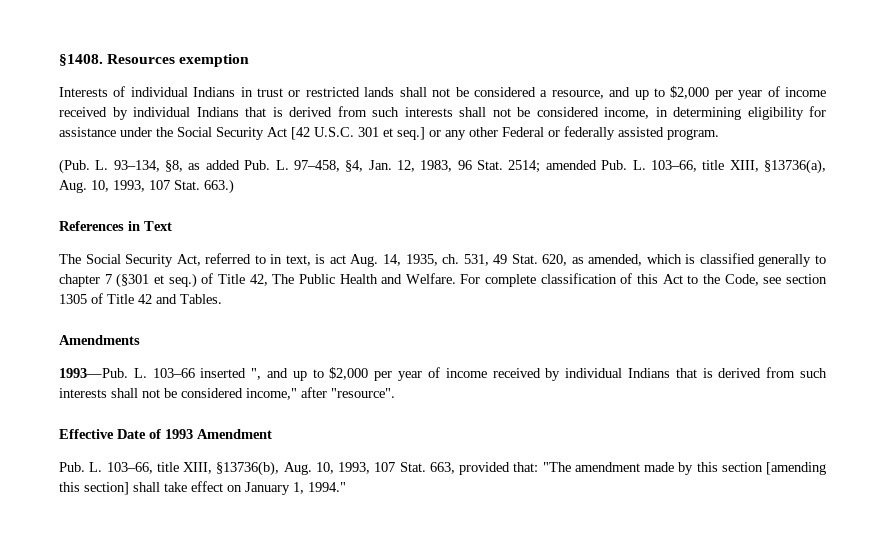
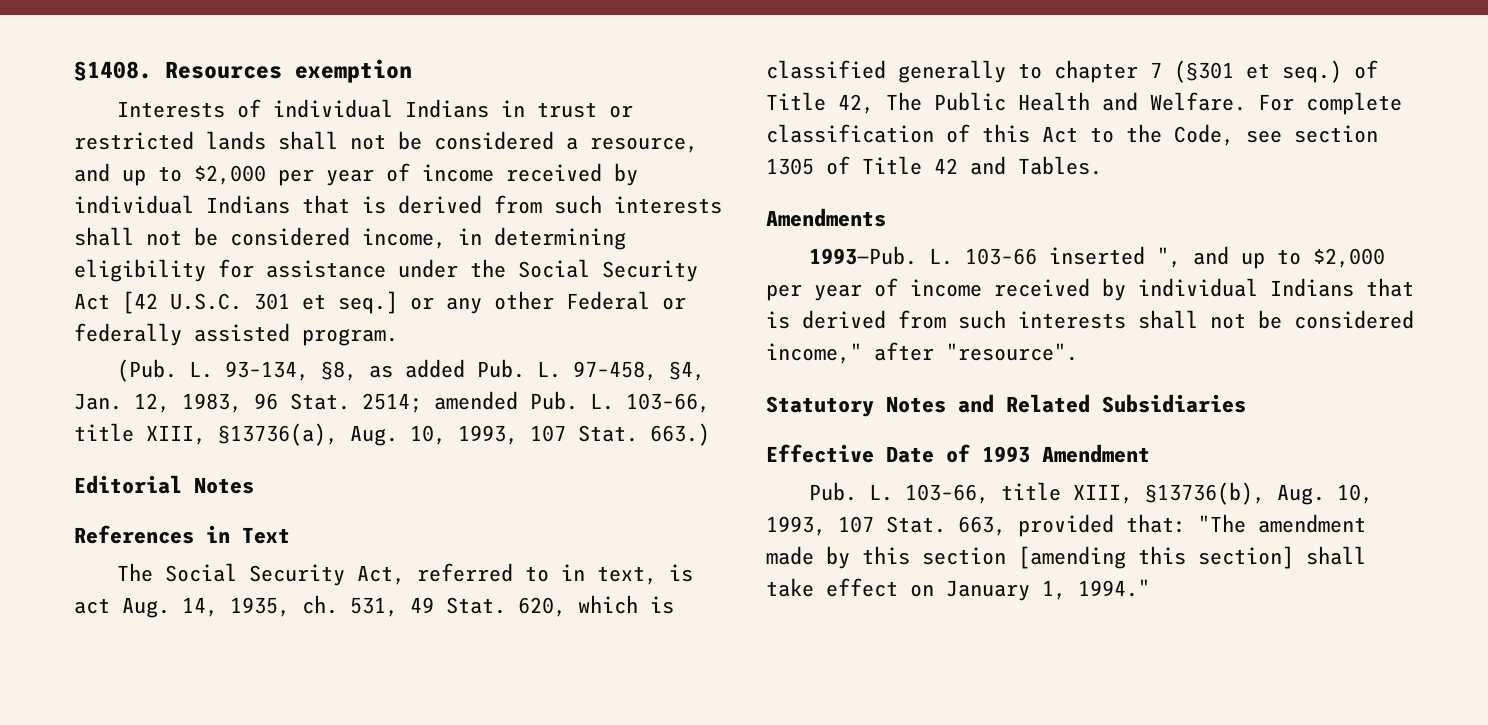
+ Editorial Notes
- 620, as amended, which is classified generally to chapter 7 (§301 et seq.) of Title 42, The Public Health and Welfare.
+ 620, which is classified generally to chapter 7 (§301 et seq.) of Title 42, The Public Health and Welfare.
+ Statutory Notes and Related Subsidiaries

